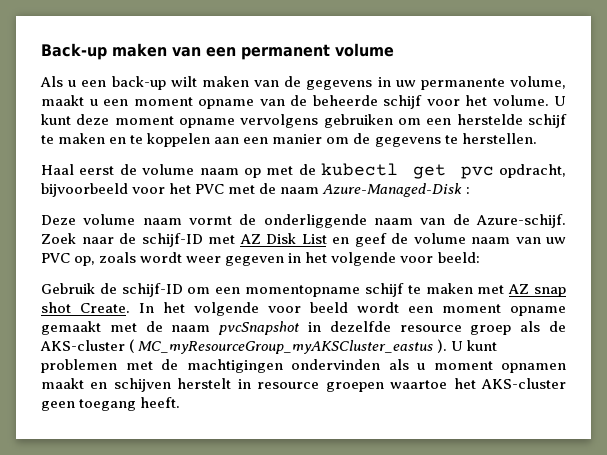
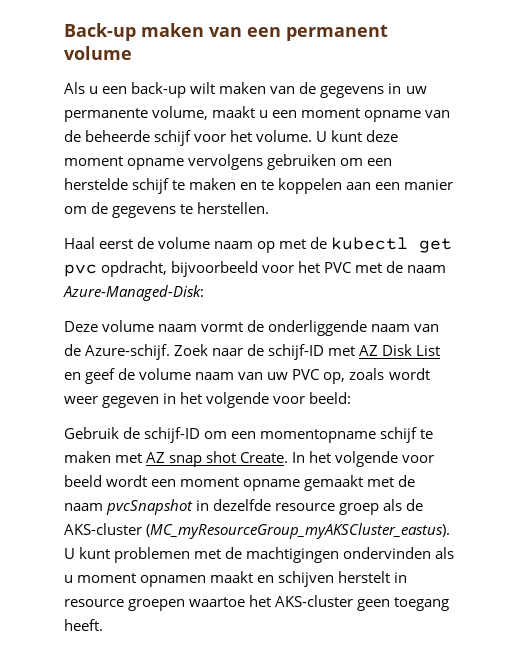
- Haal eerst de volume naam op met de kubectl get pvc opdracht, bijvoorbeeld voor het PVC met de naam Azure-Managed-Disk :
+ Haal eerst de volume naam op met de kubectl get pvc opdracht, bijvoorbeeld voor het PVC met de naam Azure-Managed-Disk:
- In het volgende voor beeld wordt een moment opname gemaakt met de naam pvcSnapshot in dezelfde resource groep als de AKS-cluster ( MC_myResourceGroup_myAKSCluster_eastus ).
+ In het volgende voor beeld wordt een moment opname gemaakt met de naam pvcSnapshot in dezelfde resource groep als de AKS-cluster (MC_myResourceGroup_myAKSCluster_eastus).

